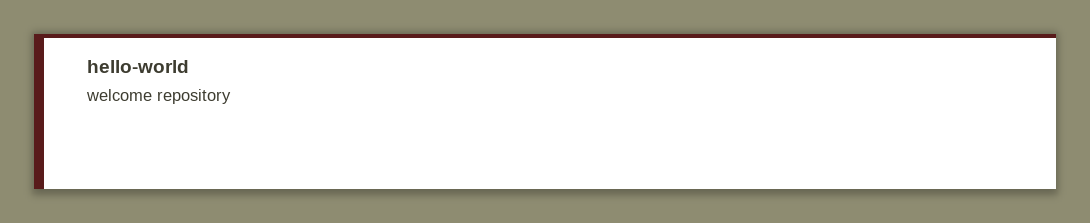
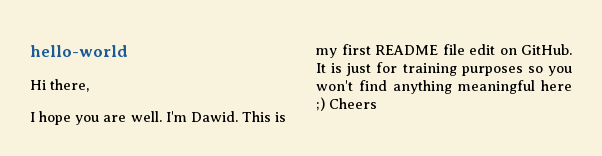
- welcome repository
+ Hi there,
+ I hope you are well. I'm Dawid. This is my first README file edit on GitHub. It is just for training purposes so you won't find anything meaningful here ;) Cheers

